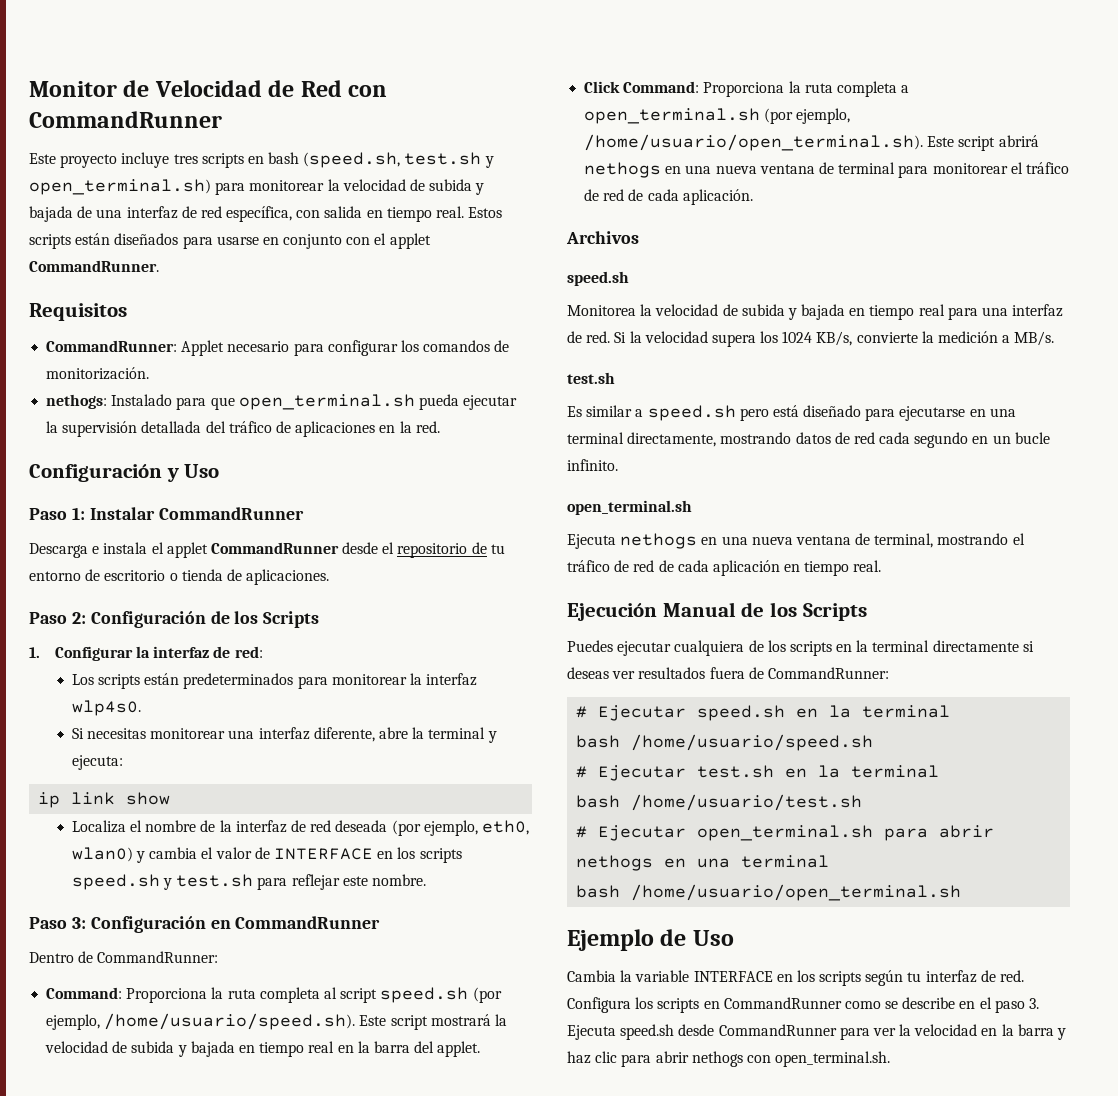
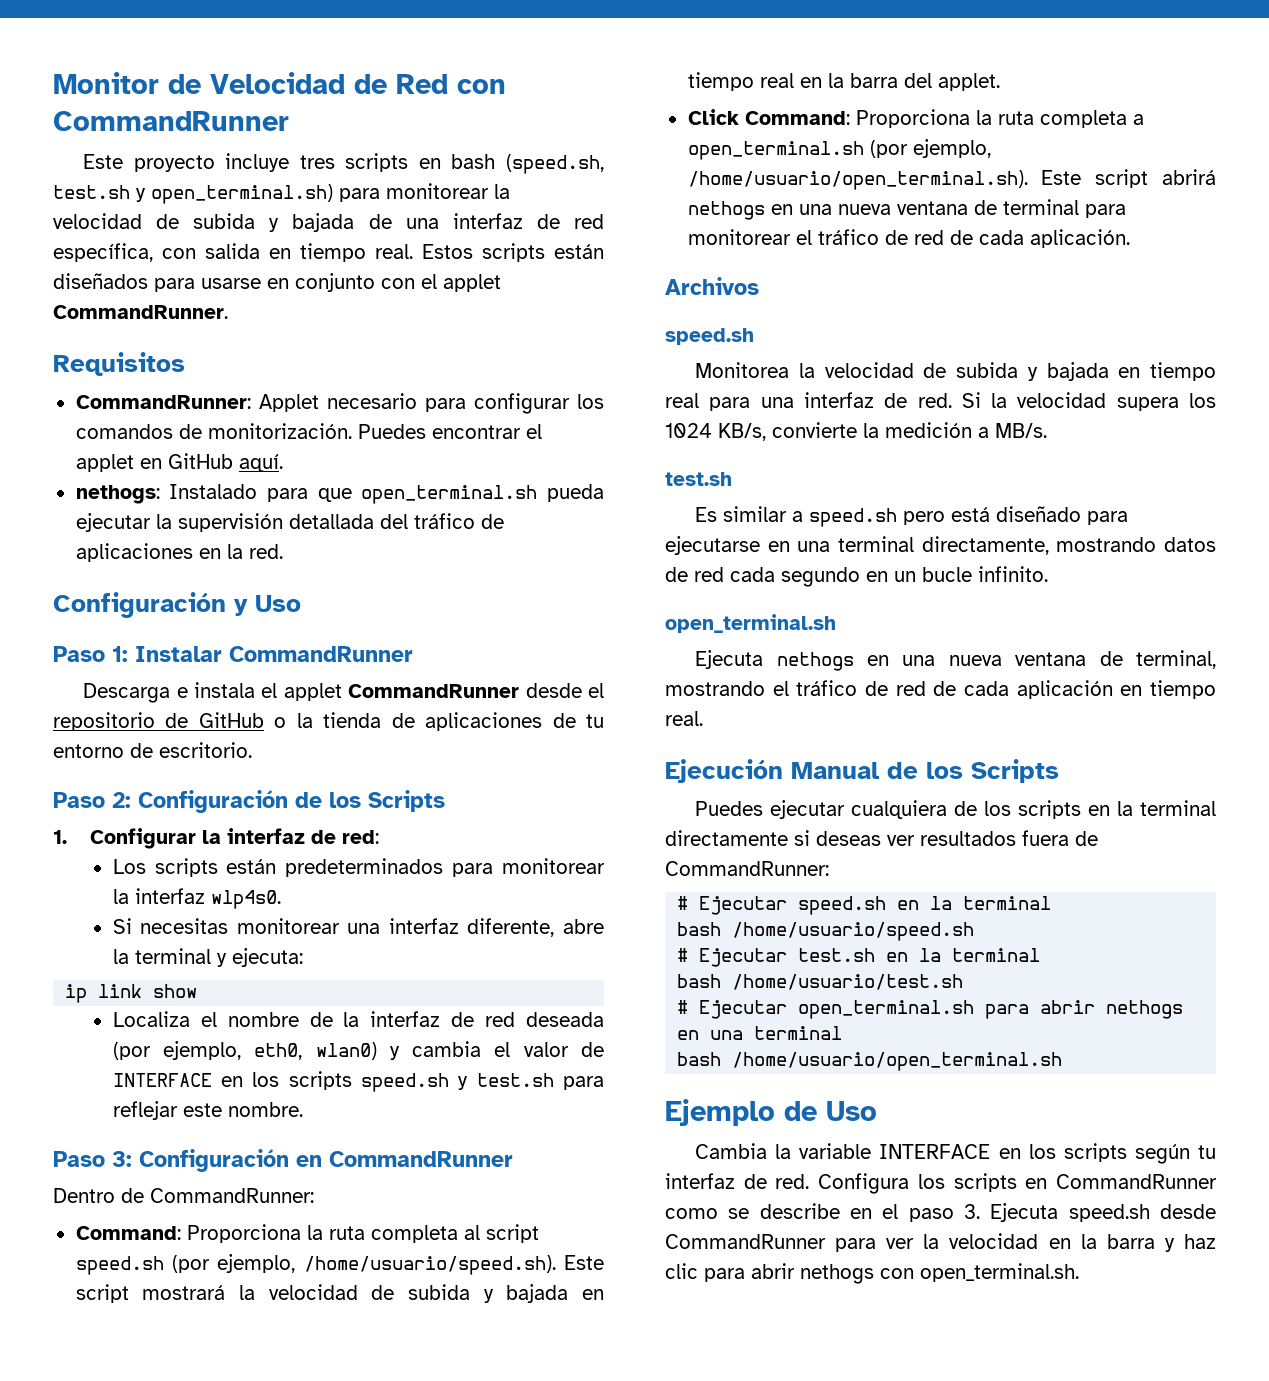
+ Puedes encontrar el applet en GitHub aquí.
- Descarga e instala el applet CommandRunner desde el repositorio de tu entorno de escritorio o tienda de aplicaciones.
+ Descarga e instala el applet CommandRunner desde el repositorio de GitHub o la tienda de aplicaciones de tu entorno de escritorio.

